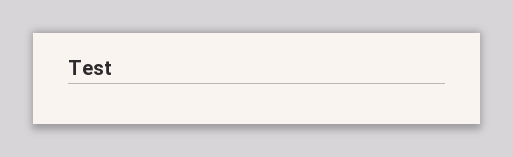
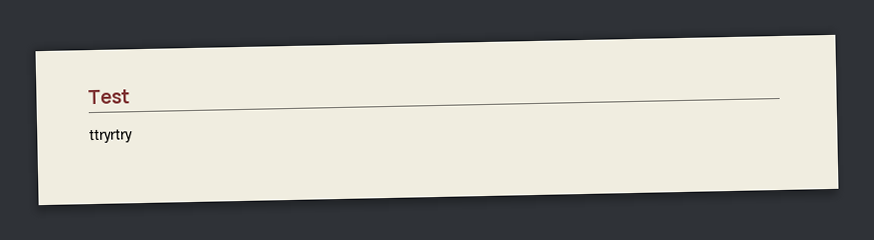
+ ttryrtry

